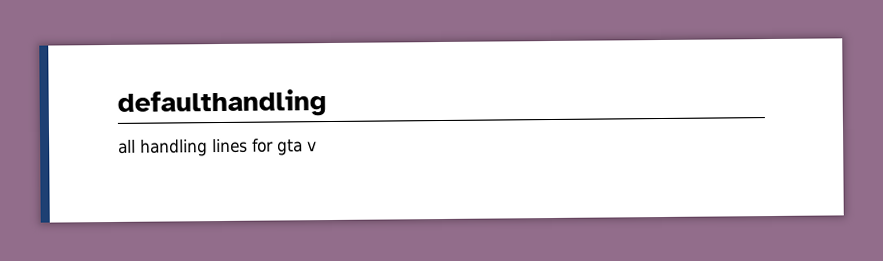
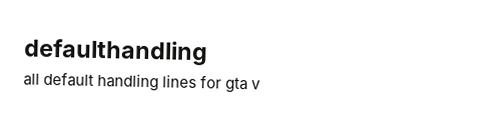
- all handling lines for gta v
+ all default handling lines for gta v

